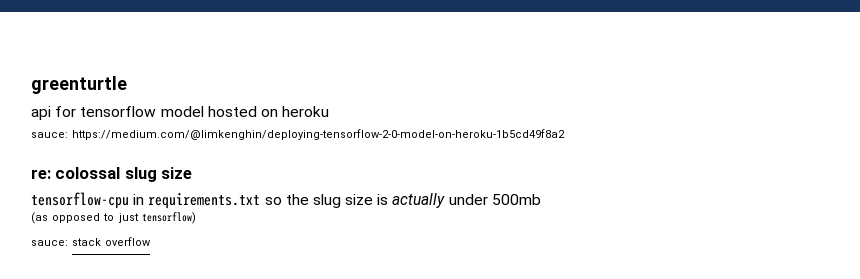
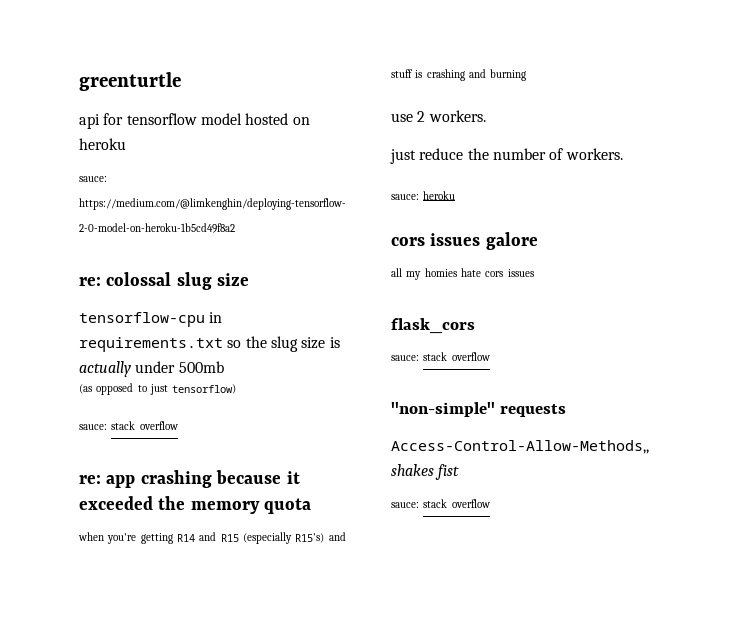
+ re: app crashing because it exceeded the memory quota
+ when you're getting R14 and R15 (especially R15's) and stuff is crashing and burning
+ use 2 workers.
+ just reduce the number of workers.
+ sauce: heroku
+ cors issues galore
+ all my homies hate cors issues
+ flask_cors
+ sauce: stack overflow
+ "non-simple" requests
+ Access-Control-Allow-Methods,, shakes fist
+ sauce: stack overflow

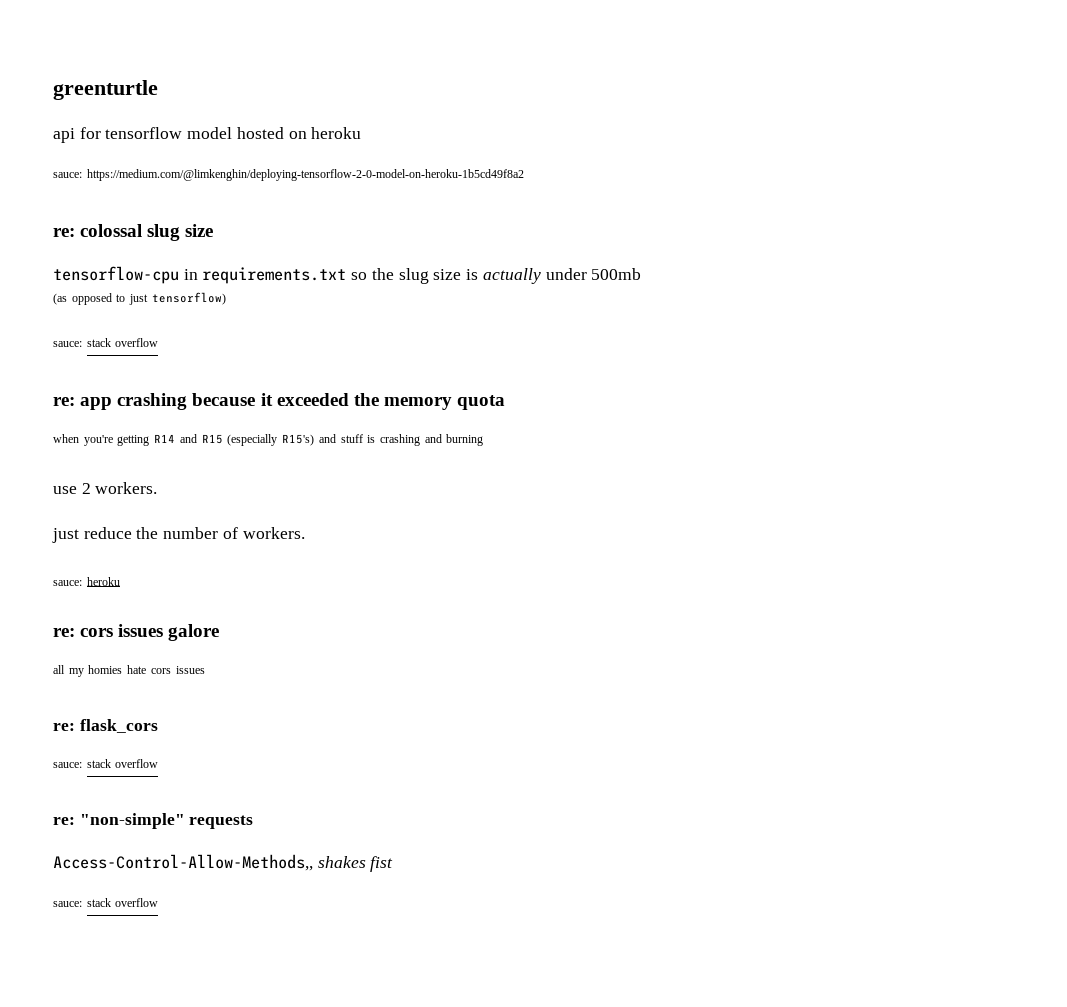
- cors issues galore
+ re: cors issues galore
- flask_cors
+ re: flask_cors
- "non-simple" requests
+ re: "non-simple" requests

